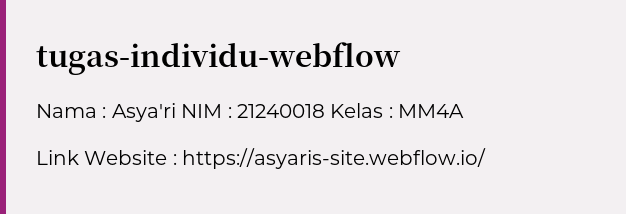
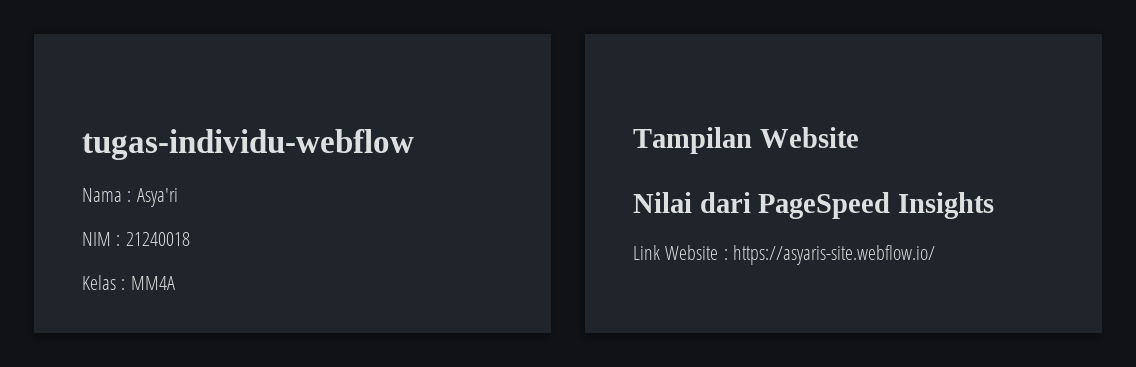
- Nama : Asya'ri NIM : 21240018 Kelas : MM4A
+ Nama : Asya'ri
+ NIM : 21240018
+ Kelas : MM4A
+ Tampilan Website
+ Nilai dari PageSpeed Insights

